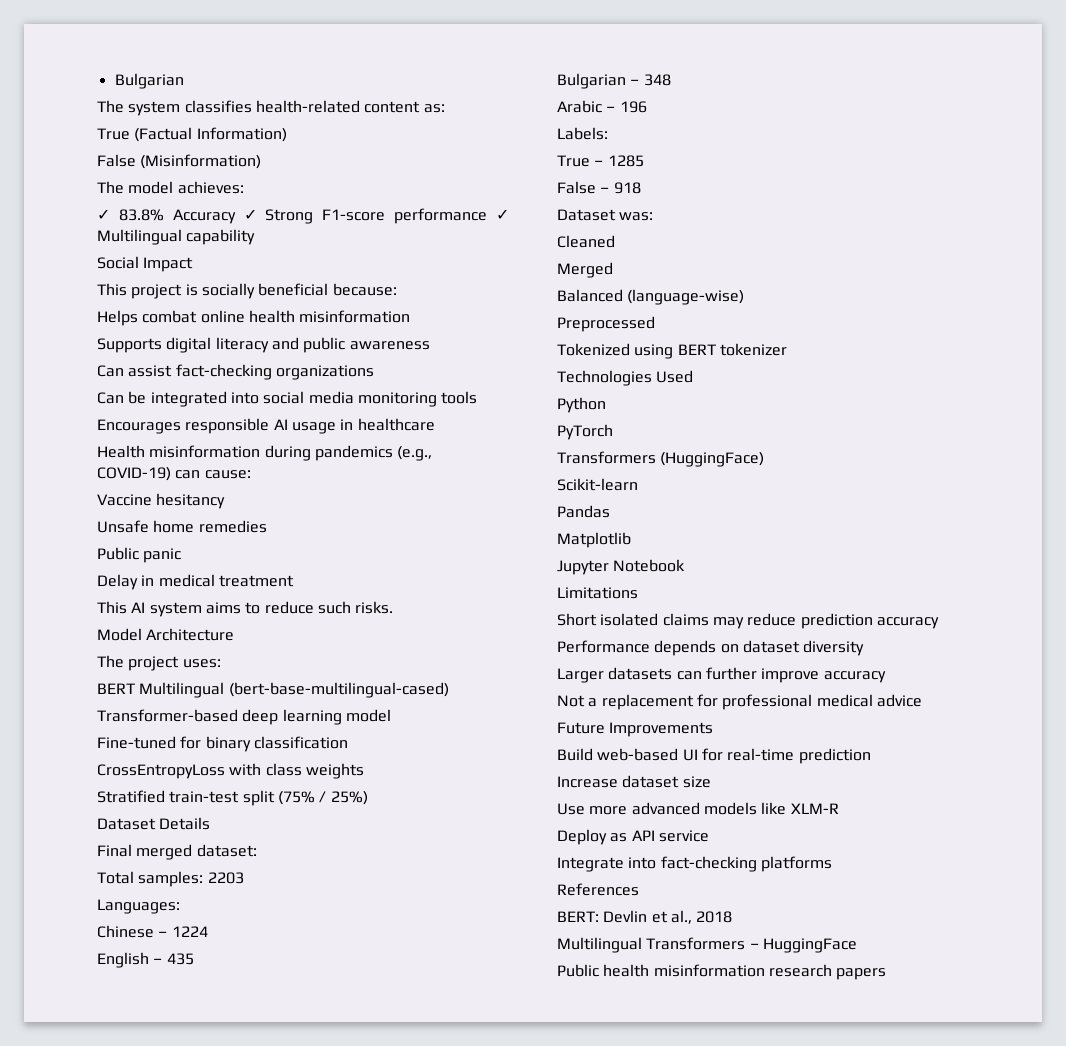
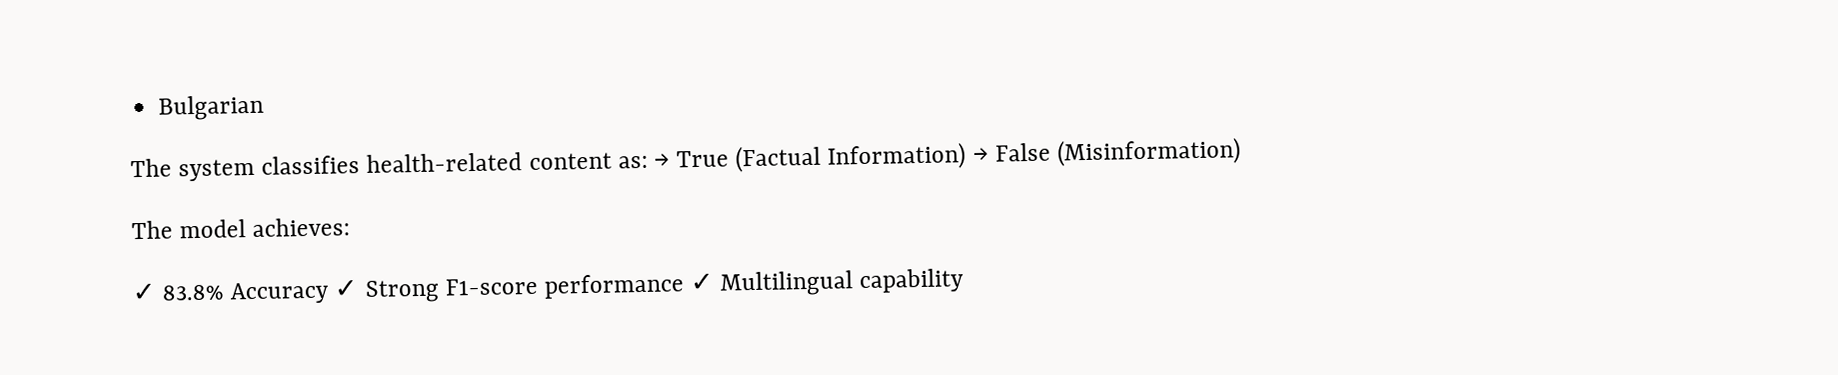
- The system classifies health-related content as:
- True (Factual Information)
- False (Misinformation)
+ The system classifies health-related content as: → True (Factual Information) → False (Misinformation)
- Social Impact
- This project is socially beneficial because:
- Helps combat online health misinformation
- Supports digital literacy and public awareness
- Can assist fact-checking organizations
- Can be integrated into social media monitoring tools
- Encourages responsible AI usage in healthcare
- Health misinformation during pandemics (e.g., COVID-19) can cause:
- Vaccine hesitancy
- Unsafe home remedies
- Public panic
- Delay in medical treatment
- This AI system aims to reduce such risks.
- Model Architecture
- The project uses:
- BERT Multilingual (bert-base-multilingual-cased)
- Transformer-based deep learning model
- Fine-tuned for binary classification
- CrossEntropyLoss with class weights
- Stratified train-test split (75% / 25%)
- Dataset Details
- Final merged dataset:
- Total samples: 2203
- Languages:
- Chinese – 1224
- English – 435
- Bulgarian – 348
- Arabic – 196
- Labels:
- True – 1285
- False – 918
- Dataset was:
- Cleaned
- Merged
- Balanced (language-wise)
- Preprocessed
- Tokenized using BERT tokenizer
- Technologies Used
- Python
- PyTorch
- Transformers (HuggingFace)
- Scikit-learn
- Pandas
- Matplotlib
- Jupyter Notebook
- Limitations
- Short isolated claims may reduce prediction accuracy
- Performance depends on dataset diversity
- Larger datasets can further improve accuracy
- Not a replacement for professional medical advice
- Future Improvements
- Build web-based UI for real-time prediction
- Increase dataset size
- Use more advanced models like XLM-R
- Deploy as API service
- Integrate into fact-checking platforms
- References
- BERT: Devlin et al., 2018
- Multilingual Transformers – HuggingFace
- Public health misinformation research papers

